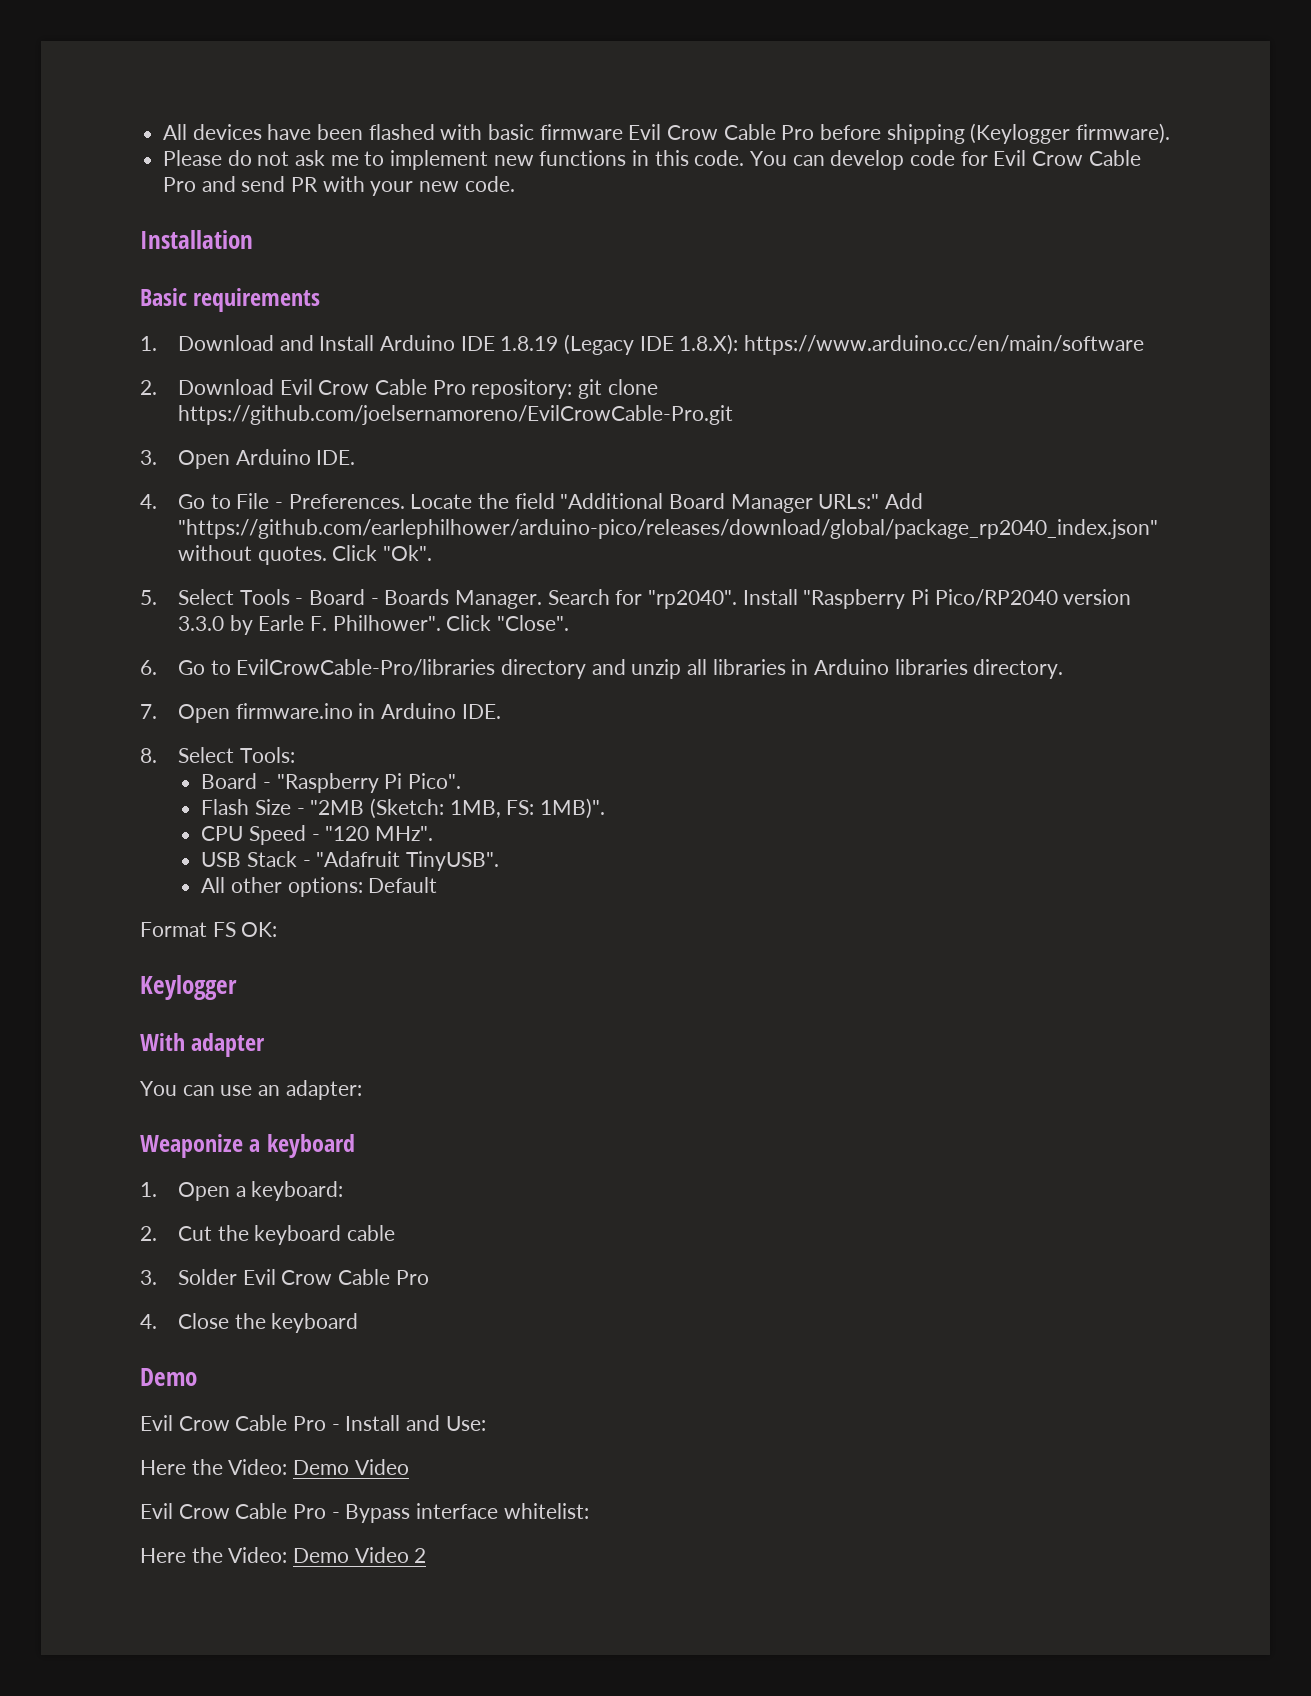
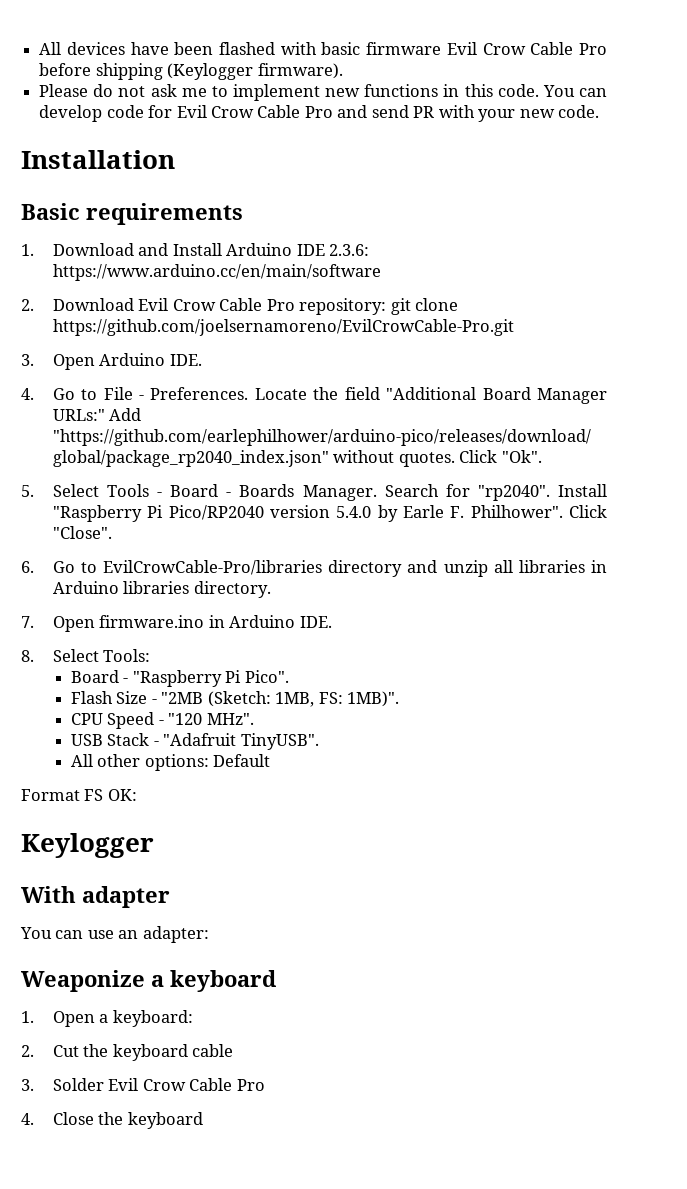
- 1. Download and Install Arduino IDE 1.8.19 (Legacy IDE 1.8.X): https://www.arduino.cc/en/main/software
+ 1. Download and Install Arduino IDE 2.3.6: https://www.arduino.cc/en/main/software
- Install "Raspberry Pi Pico/RP2040 version 3.3.0 by Earle F. Philhower".
+ Install "Raspberry Pi Pico/RP2040 version 5.4.0 by Earle F. Philhower".
  4. Close the keyboard
- Demo
- Evil Crow Cable Pro - Install and Use:
- Here the Video: Demo Video
- Evil Crow Cable Pro - Bypass interface whitelist:
- Here the Video: Demo Video 2

